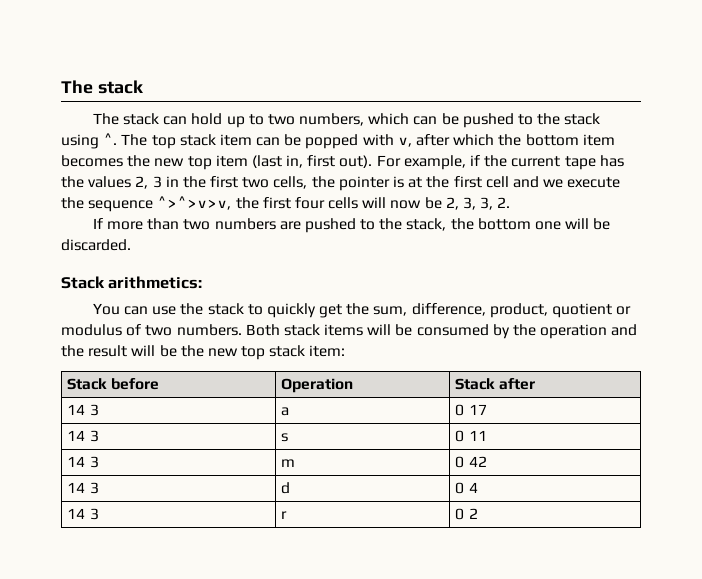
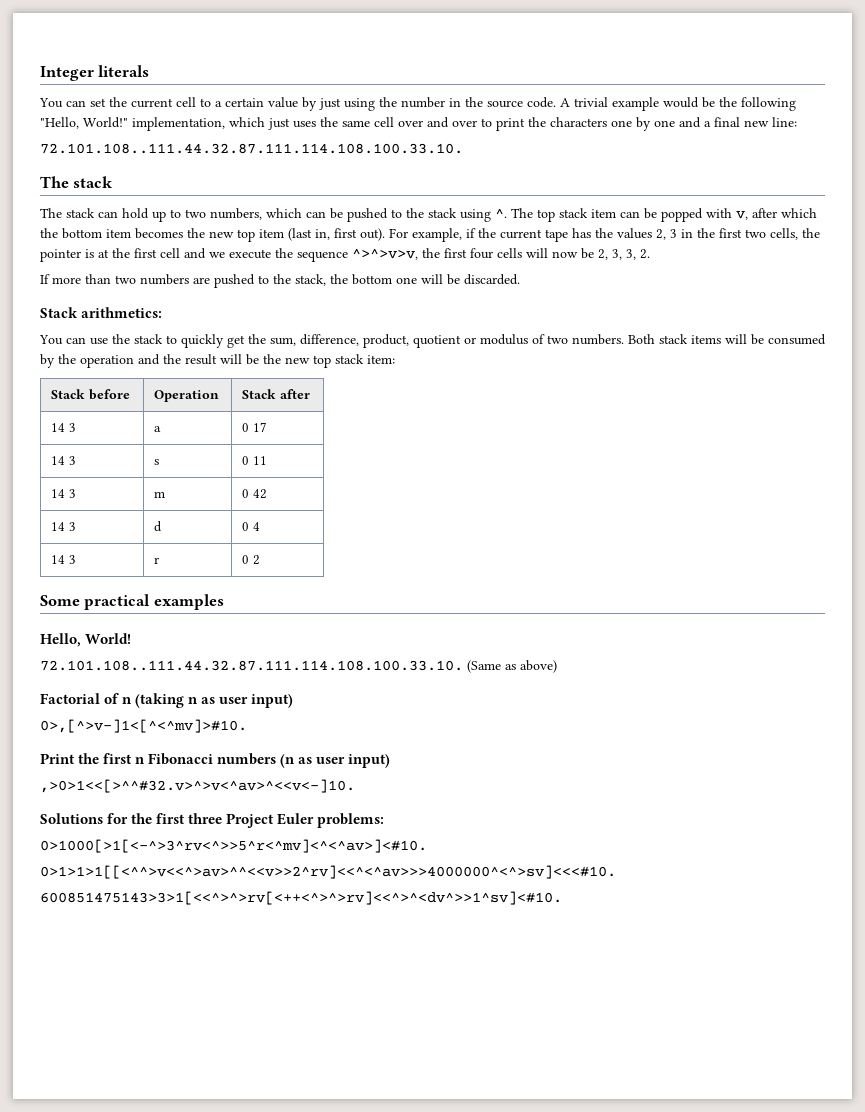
+ Integer literals
+ You can set the current cell to a certain value by just using the number in the source code. A trivial example would be the following "Hello, World!" implementation, which just uses the same cell over and over to print the characters one by one and a final new line:
+ 72.101.108..111.44.32.87.111.114.108.100.33.10.
+ Some practical examples
+ Hello, World!
+ 72.101.108..111.44.32.87.111.114.108.100.33.10. (Same as above)
+ Factorial of n (taking n as user input)
+ 0>,[^>v-]1<[^<^mv]>#10.
+ Print the first n Fibonacci numbers (n as user input)
+ ,>0>1<<[>^^#32.v>^>v<^av>^<<v<-]10.
+ Solutions for the first three Project Euler problems:
+ 0>1000[>1[<-^>3^rv<^>>5^r<^mv]<^<^av>]<#10.
+ 0>1>1>1[[<^^>v<<^>av>^^<<v>>2^rv]<<^<^av>>>4000000^<^>sv]<<<#10.
+ 600851475143>3>1[<<^>^>rv[<++<^>^>rv]<<^>^<dv^>>1^sv]<#10.

